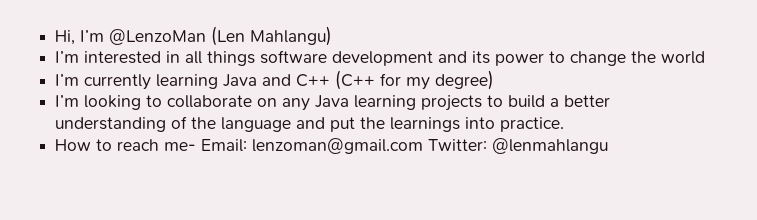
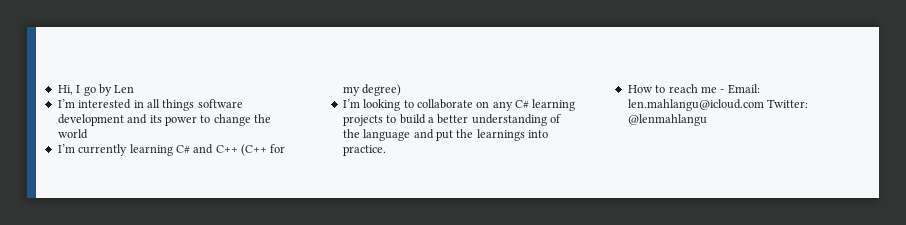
- Hi, I’m @LenzoMan (Len Mahlangu)
+ Hi, I go by Len
- I’m currently learning Java and C++ (C++ for my degree)
+ I’m currently learning C# and C++ (C++ for my degree)
- I’m looking to collaborate on any Java learning projects to build a better understanding of the language and put the learnings into practice.
+ I’m looking to collaborate on any C# learning projects to build a better understanding of the language and put the learnings into practice.
- How to reach me- Email: lenzoman@gmail.com Twitter: @lenmahlangu
+ How to reach me - Email: len.mahlangu@icloud.com Twitter: @lenmahlangu

